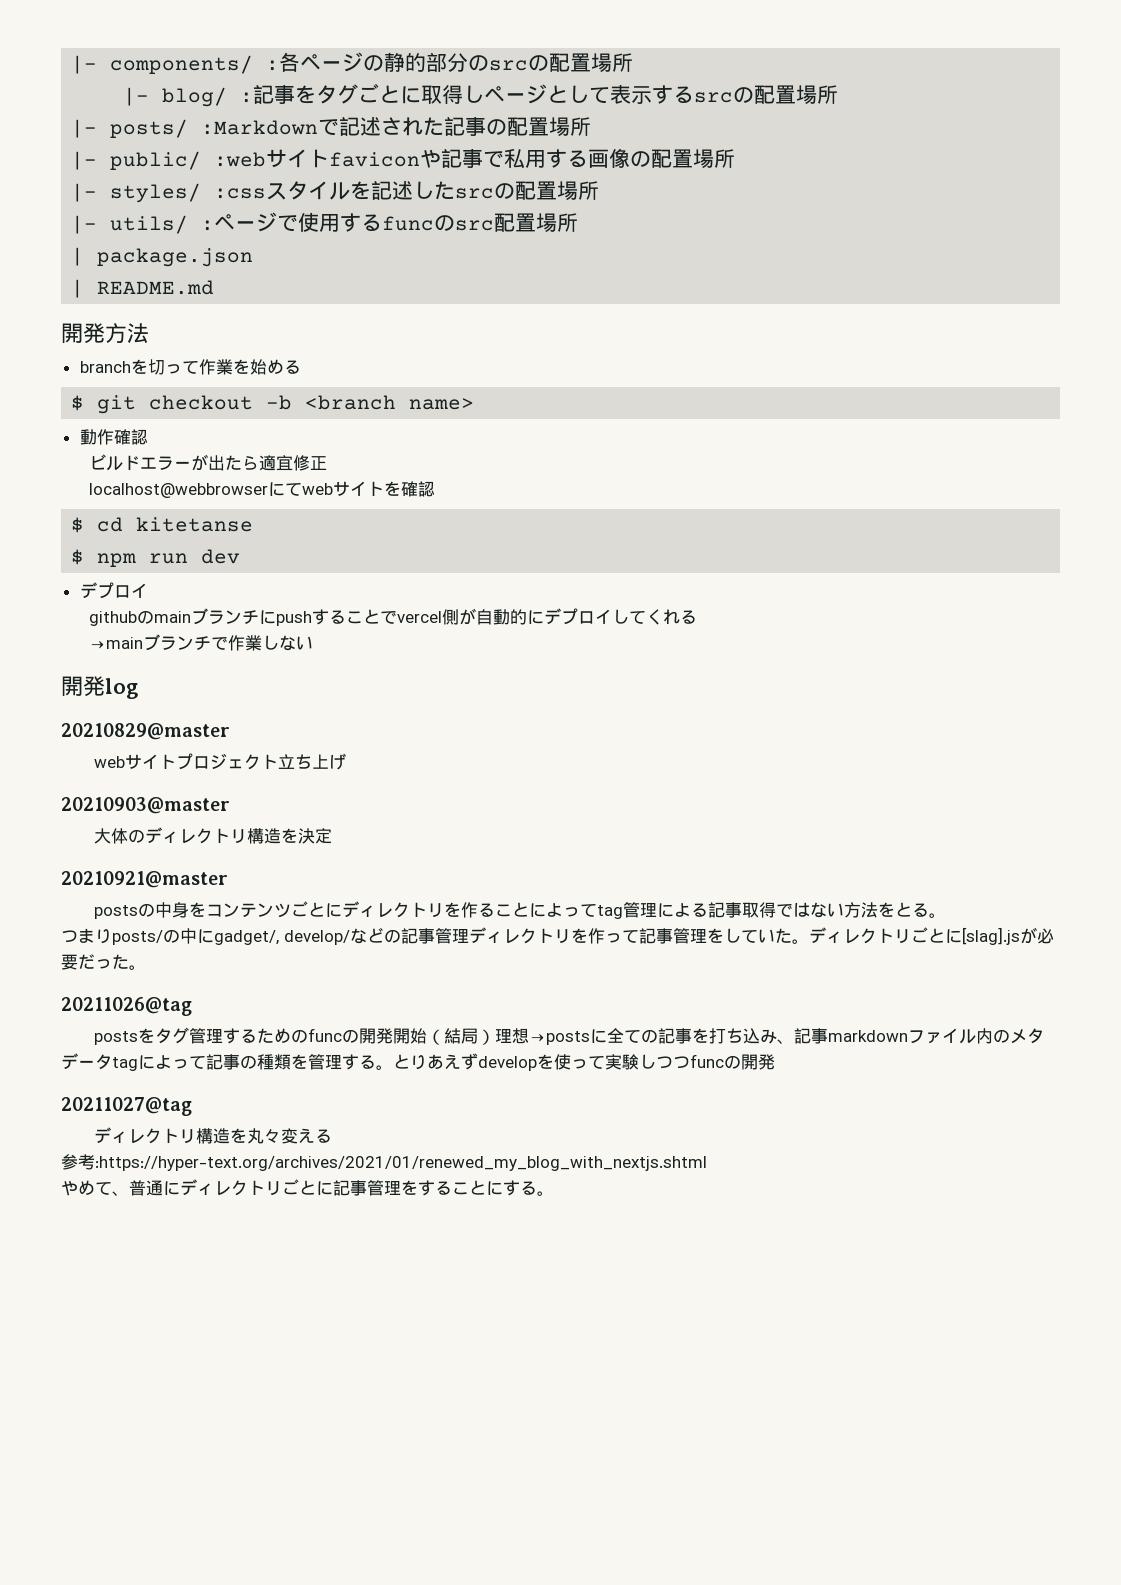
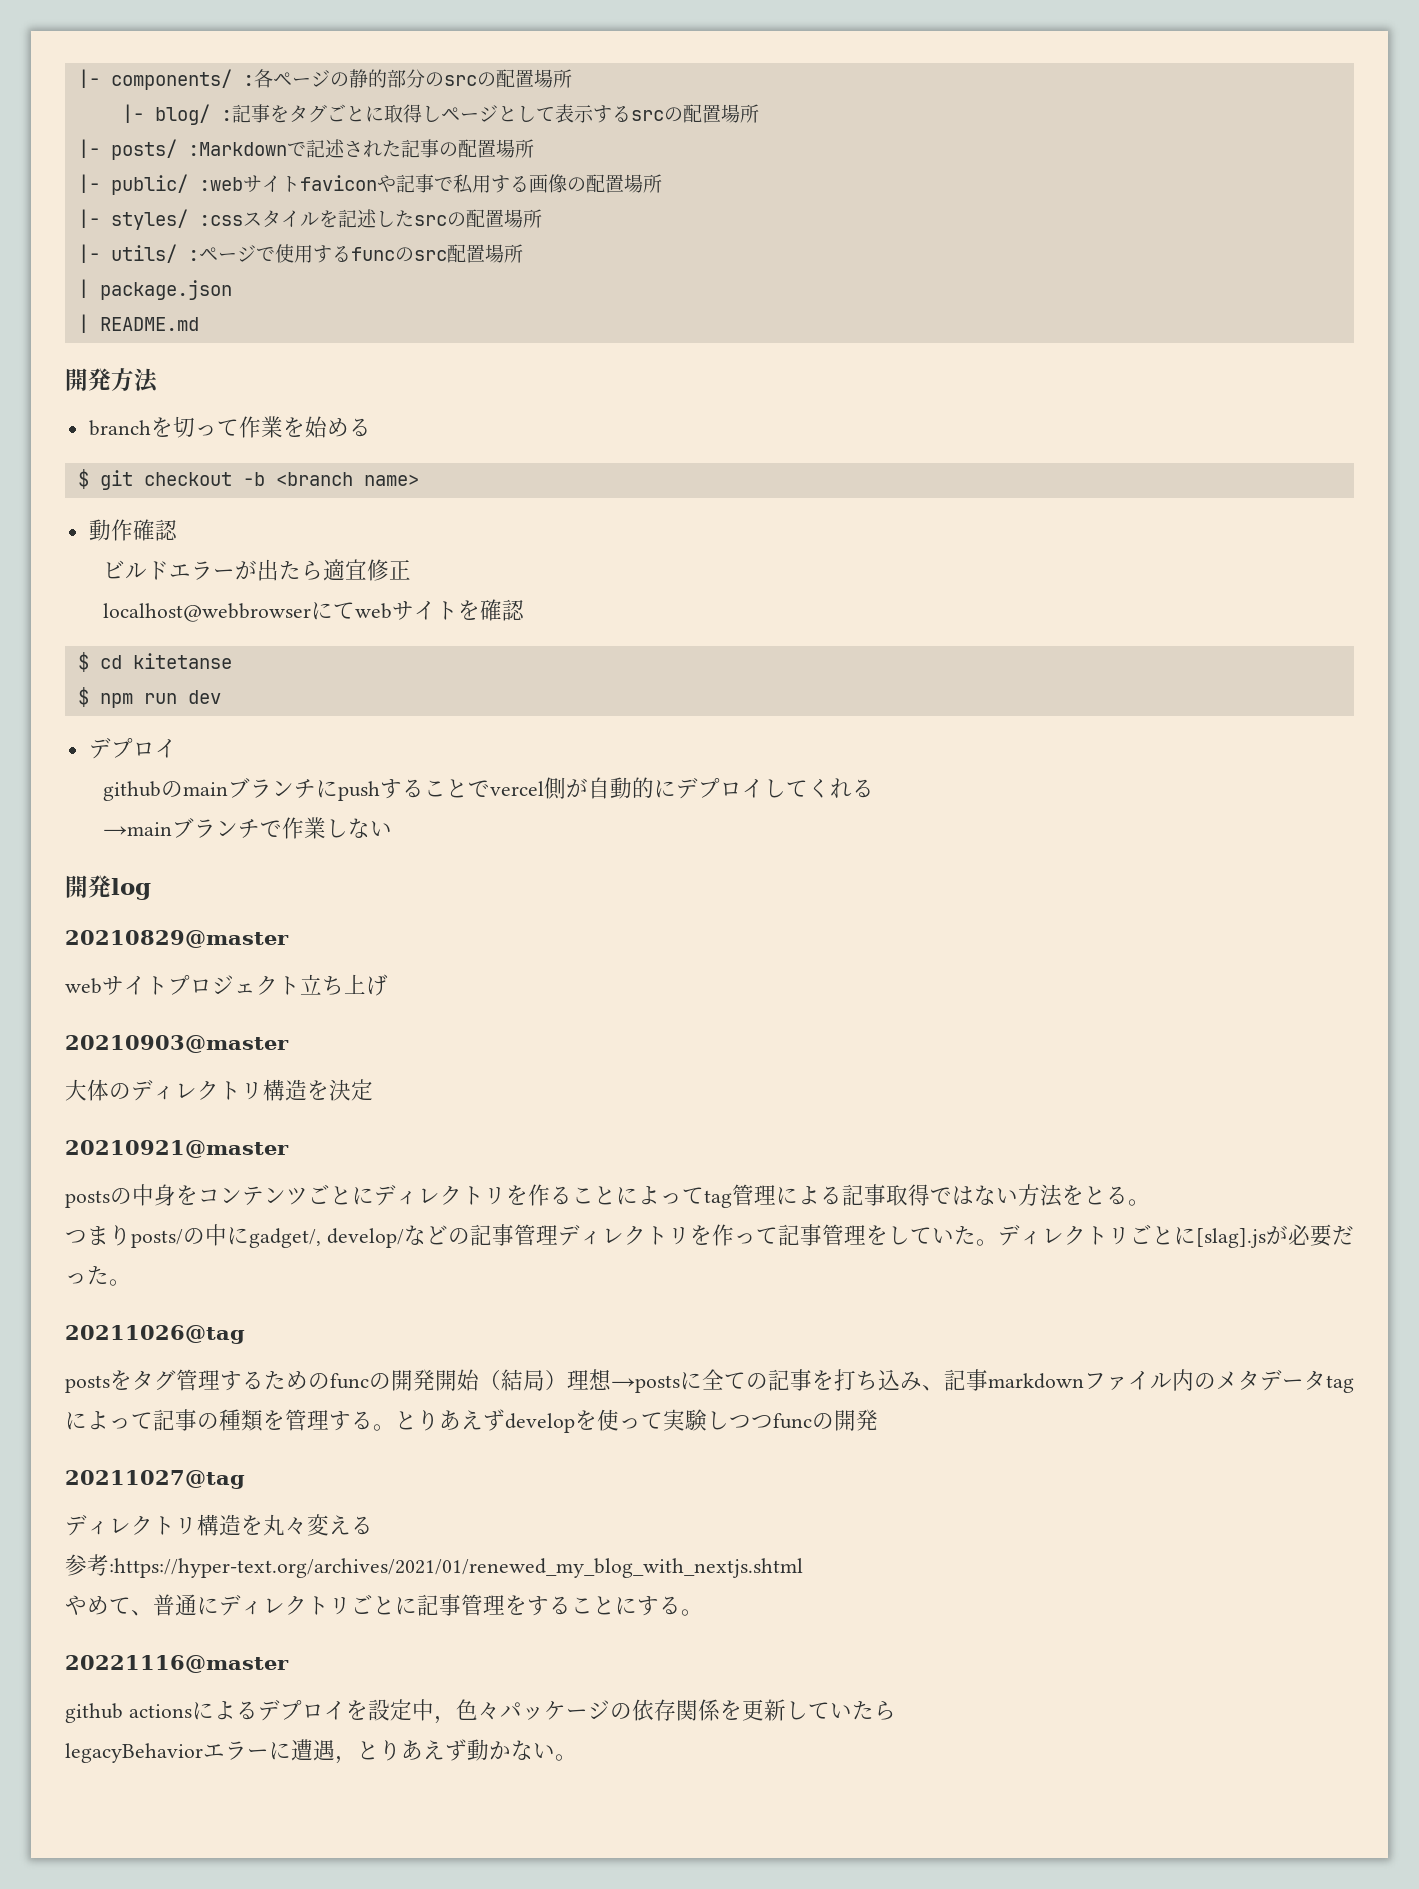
+ 20221116@master
+ github actionsによるデプロイを設定中，色々パッケージの依存関係を更新していたら
+ legacyBehaviorエラーに遭遇，とりあえず動かない。

